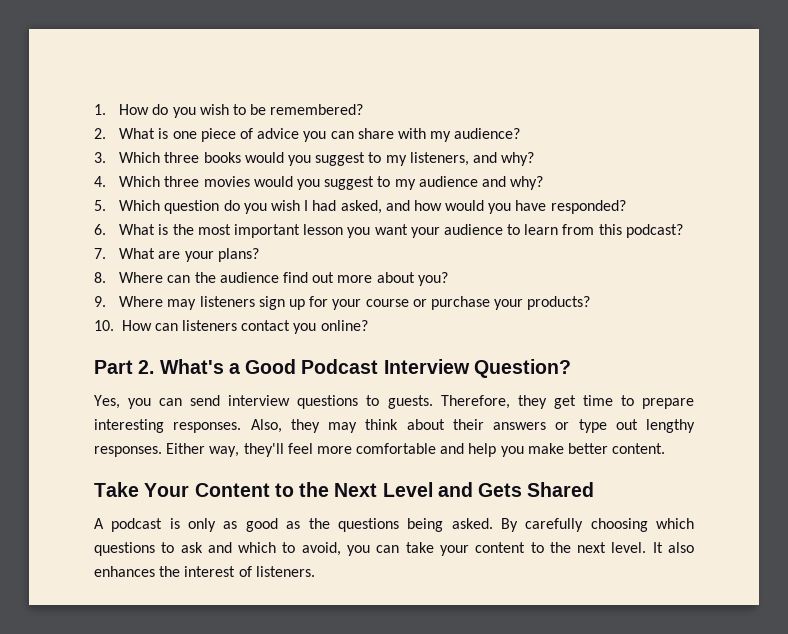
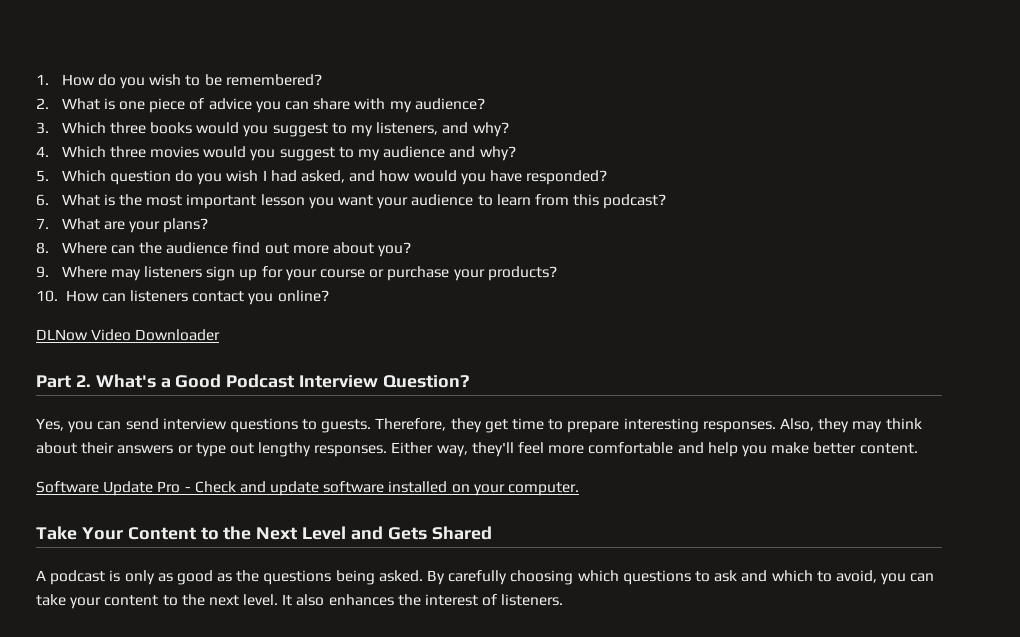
+ DLNow Video Downloader
+ Software Update Pro - Check and update software installed on your computer.

